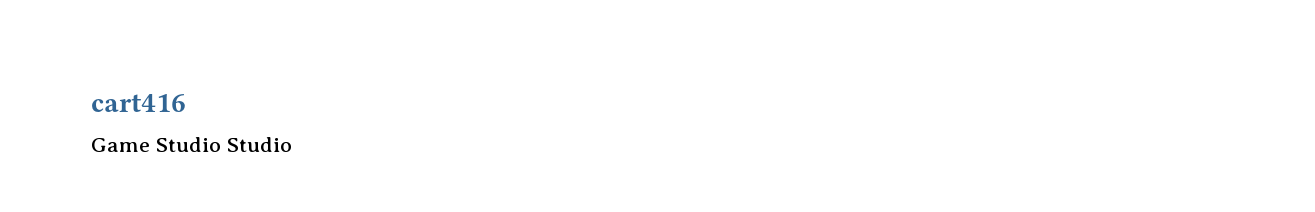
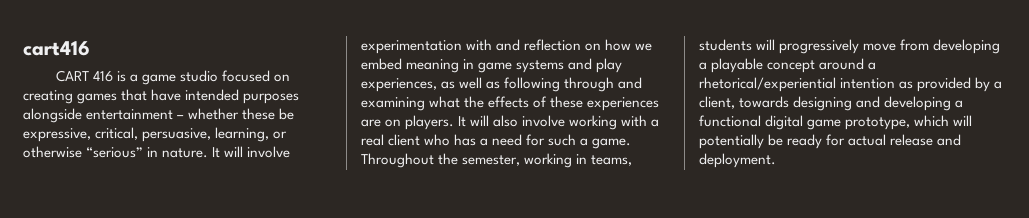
- Game Studio Studio
+ CART 416 is a game studio focused on creating games that have intended purposes alongside entertainment – whether these be expressive, critical, persuasive, learning, or otherwise “serious” in nature. It will involve experimentation with and reflection on how we embed meaning in game systems and play experiences, as well as following through and examining what the effects of these experiences are on players. It will also involve working with a real client who has a need for such a game. Throughout the semester, working in teams, students will progressively move from developing a playable concept around a rhetorical/experiential intention as provided by a client, towards designing and developing a functional digital game prototype, which will potentially be ready for actual release and deployment.

